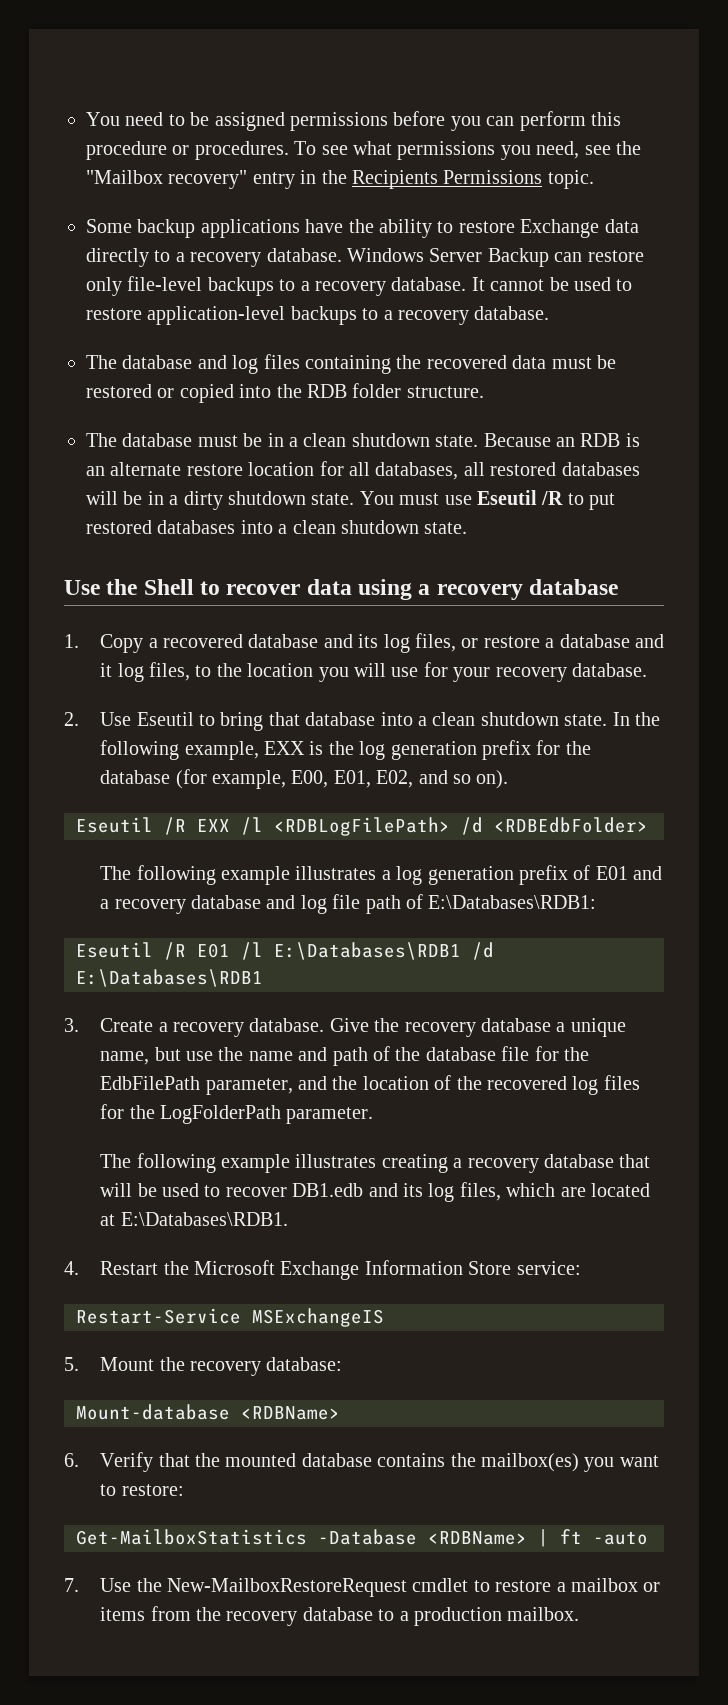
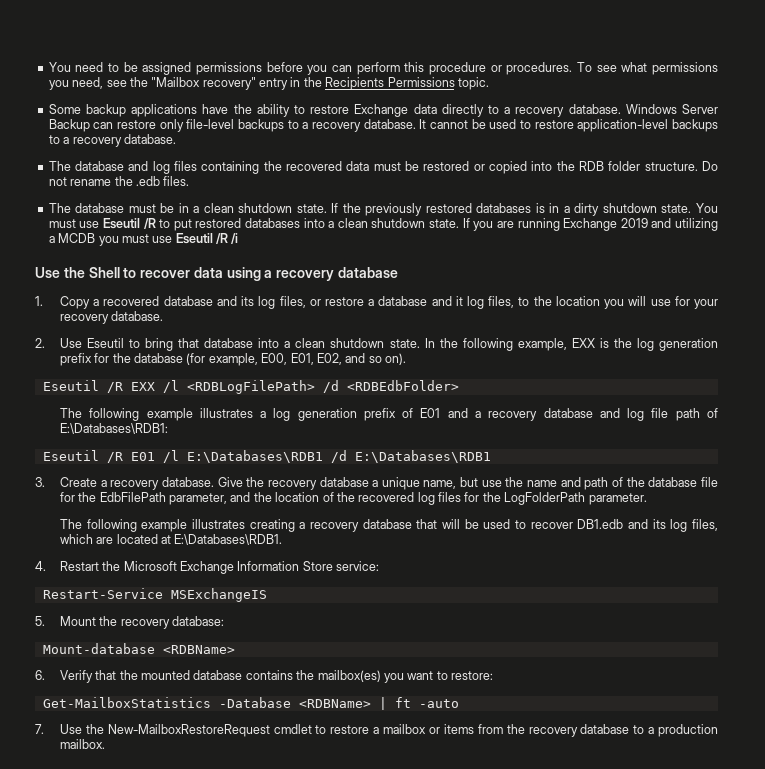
+ Do not rename the .edb files.
- Because an RDB is an alternate restore location for all databases, all restored databases will be in a dirty shutdown state.
+ If the previously restored databases is in a dirty shutdown state.
+ If you are running Exchange 2019 and utilizing a MCDB you must use Eseutil /R /i

